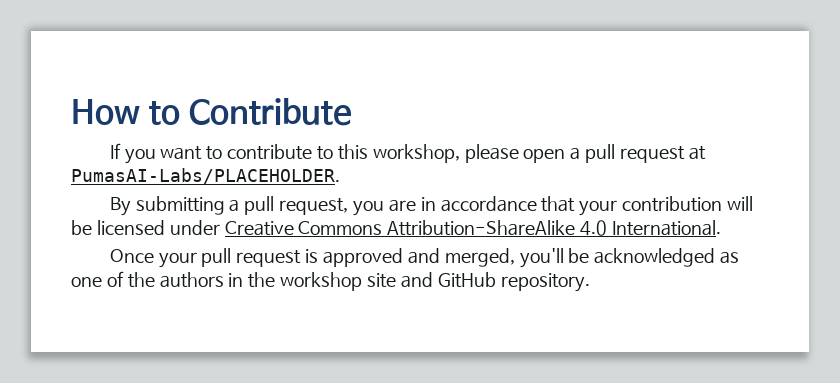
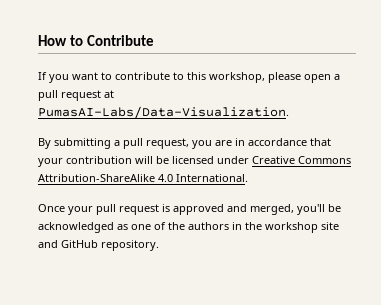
- If you want to contribute to this workshop, please open a pull request at PumasAI-Labs/PLACEHOLDER.
+ If you want to contribute to this workshop, please open a pull request at PumasAI-Labs/Data-Visualization.

